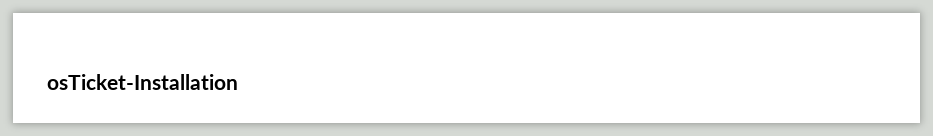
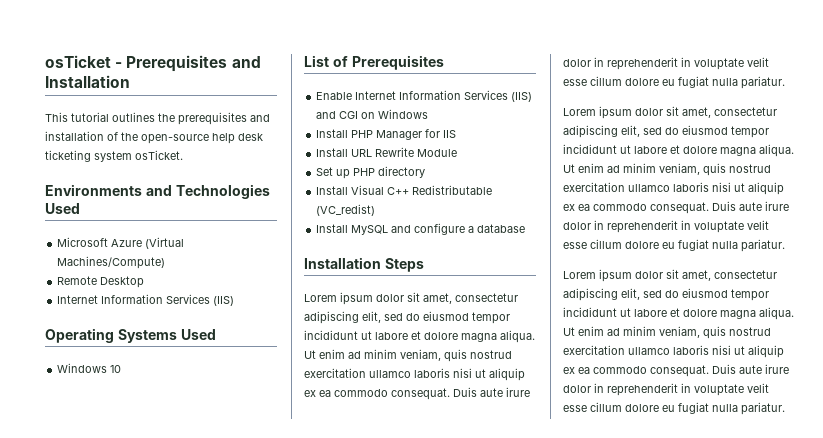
- osTicket-Installation
+ osTicket - Prerequisites and Installation
+ This tutorial outlines the prerequisites and installation of the open-source help desk ticketing system osTicket.
+ Environments and Technologies Used
+ Microsoft Azure (Virtual Machines/Compute)
+ Remote Desktop
+ Internet Information Services (IIS)
+ Operating Systems Used
+ Windows 10
+ List of Prerequisites
+ Enable Internet Information Services (IIS) and CGI on Windows
+ Install PHP Manager for IIS
+ Install URL Rewrite Module
+ Set up PHP directory
+ Install Visual C++ Redistributable (VC_redist)
+ Install MySQL and configure a database
+ Installation Steps
+ Lorem ipsum dolor sit amet, consectetur adipiscing elit, sed do eiusmod tempor incididunt ut labore et dolore magna aliqua. Ut enim ad minim veniam, quis nostrud exercitation ullamco laboris nisi ut aliquip ex ea commodo consequat. Duis aute irure dolor in reprehenderit in voluptate velit esse cillum dolore eu fugiat nulla pariatur.
+ Lorem ipsum dolor sit amet, consectetur adipiscing elit, sed do eiusmod tempor incididunt ut labore et dolore magna aliqua. Ut enim ad minim veniam, quis nostrud exercitation ullamco laboris nisi ut aliquip ex ea commodo consequat. Duis aute irure dolor in reprehenderit in voluptate velit esse cillum dolore eu fugiat nulla pariatur.
+ Lorem ipsum dolor sit amet, consectetur adipiscing elit, sed do eiusmod tempor incididunt ut labore et dolore magna aliqua. Ut enim ad minim veniam, quis nostrud exercitation ullamco laboris nisi ut aliquip ex ea commodo consequat. Duis aute irure dolor in reprehenderit in voluptate velit esse cillum dolore eu fugiat nulla pariatur.

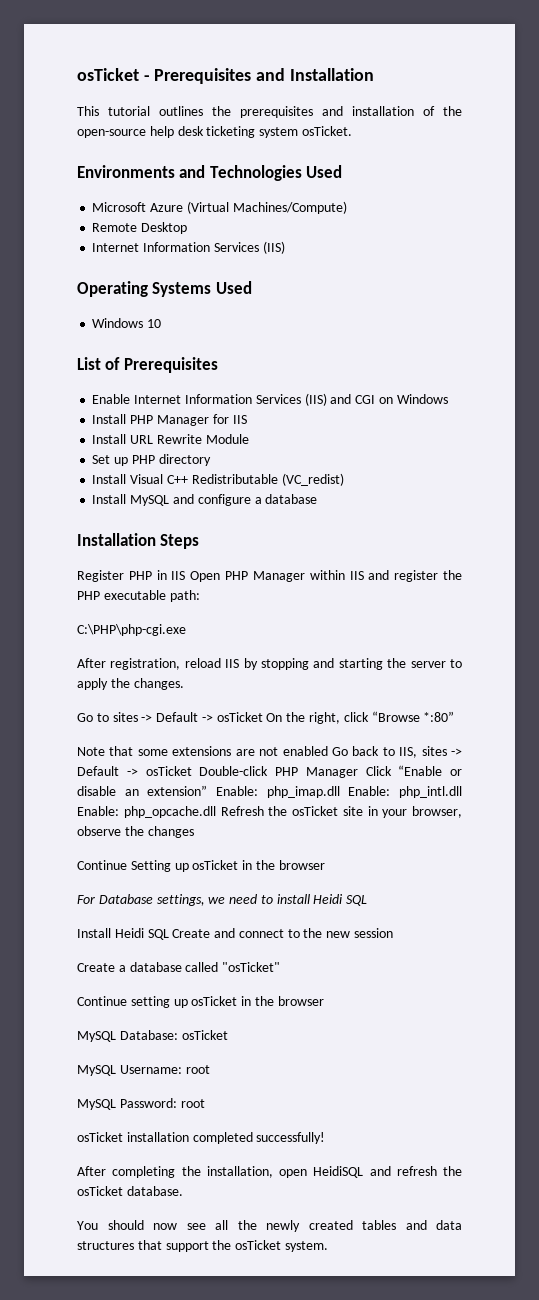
  Installation Steps
- Lorem ipsum dolor sit amet, consectetur adipiscing elit, sed do eiusmod tempor incididunt ut labore et dolore magna aliqua. Ut enim ad minim veniam, quis nostrud exercitation ullamco laboris nisi ut aliquip ex ea commodo consequat. Duis aute irure dolor in reprehenderit in voluptate velit esse cillum dolore eu fugiat nulla pariatur.
- Lorem ipsum dolor sit amet, consectetur adipiscing elit, sed do eiusmod tempor incididunt ut labore et dolore magna aliqua. Ut enim ad minim veniam, quis nostrud exercitation ullamco laboris nisi ut aliquip ex ea commodo consequat. Duis aute irure dolor in reprehenderit in voluptate velit esse cillum dolore eu fugiat nulla pariatur.
- Lorem ipsum dolor sit amet, consectetur adipiscing elit, sed do eiusmod tempor incididunt ut labore et dolore magna aliqua. Ut enim ad minim veniam, quis nostrud exercitation ullamco laboris nisi ut aliquip ex ea commodo consequat. Duis aute irure dolor in reprehenderit in voluptate velit esse cillum dolore eu fugiat nulla pariatur.
+ Register PHP in IIS Open PHP Manager within IIS and register the PHP executable path:
+ C:\PHP\php-cgi.exe
+ After registration, reload IIS by stopping and starting the server to apply the changes.
+ Go to sites -> Default -> osTicket On the right, click “Browse *:80”
+ Note that some extensions are not enabled Go back to IIS, sites -> Default -> osTicket Double-click PHP Manager Click “Enable or disable an extension” Enable: php_imap.dll Enable: php_intl.dll Enable: php_opcache.dll Refresh the osTicket site in your browser, observe the changes
+ Continue Setting up osTicket in the browser
+ For Database settings, we need to install Heidi SQL
+ Install Heidi SQL Create and connect to the new session
+ Create a database called "osTicket"
+ Continue setting up osTicket in the browser
+ MySQL Database: osTicket
+ MySQL Username: root
+ MySQL Password: root
+ osTicket installation completed successfully!
+ After completing the installation, open HeidiSQL and refresh the osTicket database.
+ You should now see all the newly created tables and data structures that support the osTicket system.

